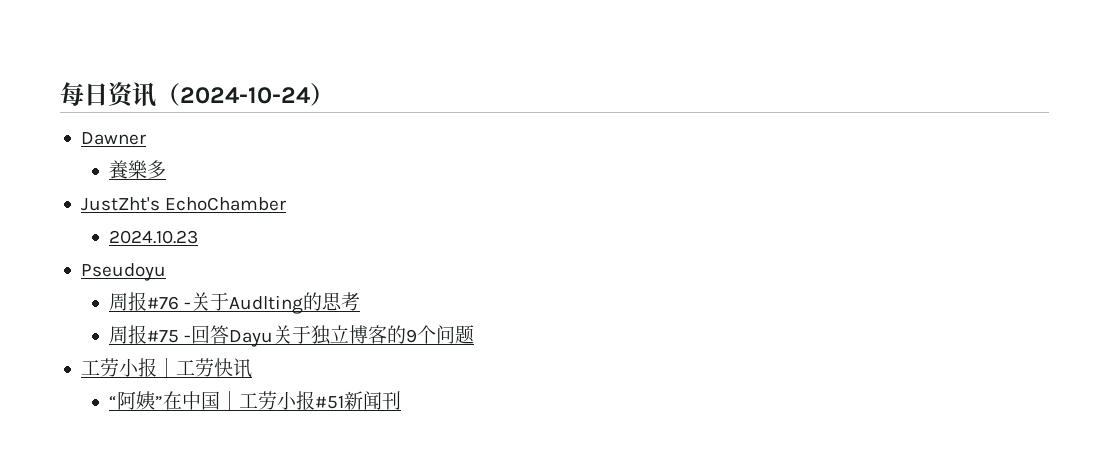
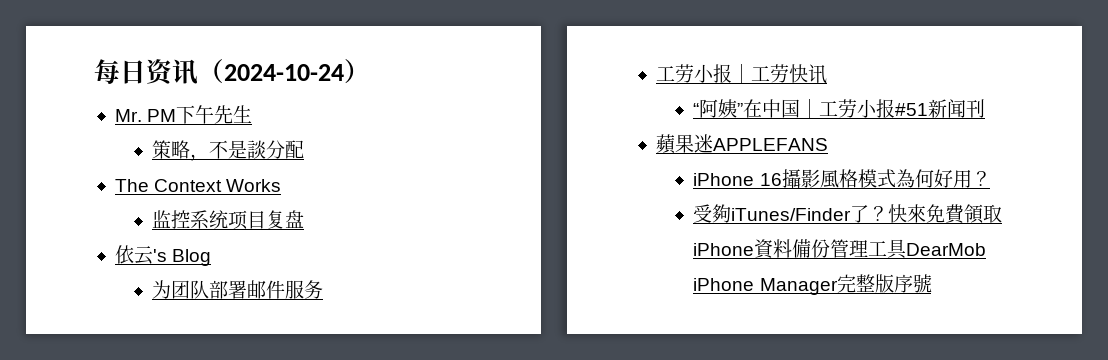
- Dawner
- 養樂多
- JustZht's EchoChamber
- 2024.10.23
- Pseudoyu
- 周报#76 -关于Audlting的思考
- 周报#75 -回答Dayu关于独立博客的9个问题
+ Mr. PM下午先生
+ 策略，不是談分配
+ The Context Works
+ 监控系统项目复盘
+ 依云's Blog
+ 为团队部署邮件服务
+ 蘋果迷APPLEFANS
+ iPhone 16攝影風格模式為何好用？
+ 受夠iTunes/Finder了？快來免費領取iPhone資料備份管理工具DearMob iPhone Manager完整版序號

